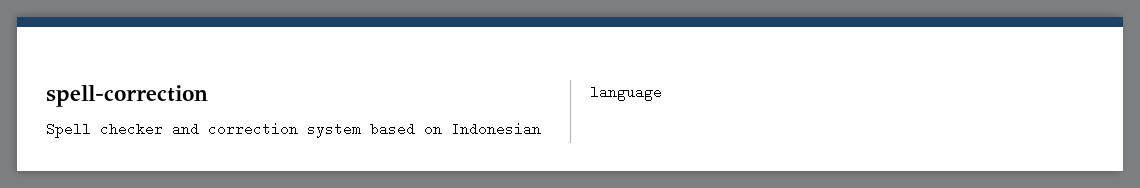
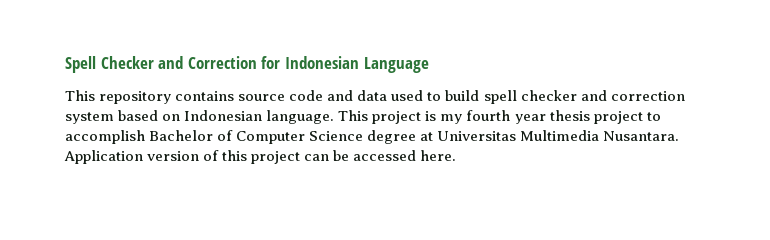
- spell-correction
- Spell checker and correction system based on Indonesian language
+ Spell Checker and Correction for Indonesian Language
+ This repository contains source code and data used to build spell checker and correction system based on Indonesian language. This project is my fourth year thesis project to accomplish Bachelor of Computer Science degree at Universitas Multimedia Nusantara. Application version of this project can be accessed here.

